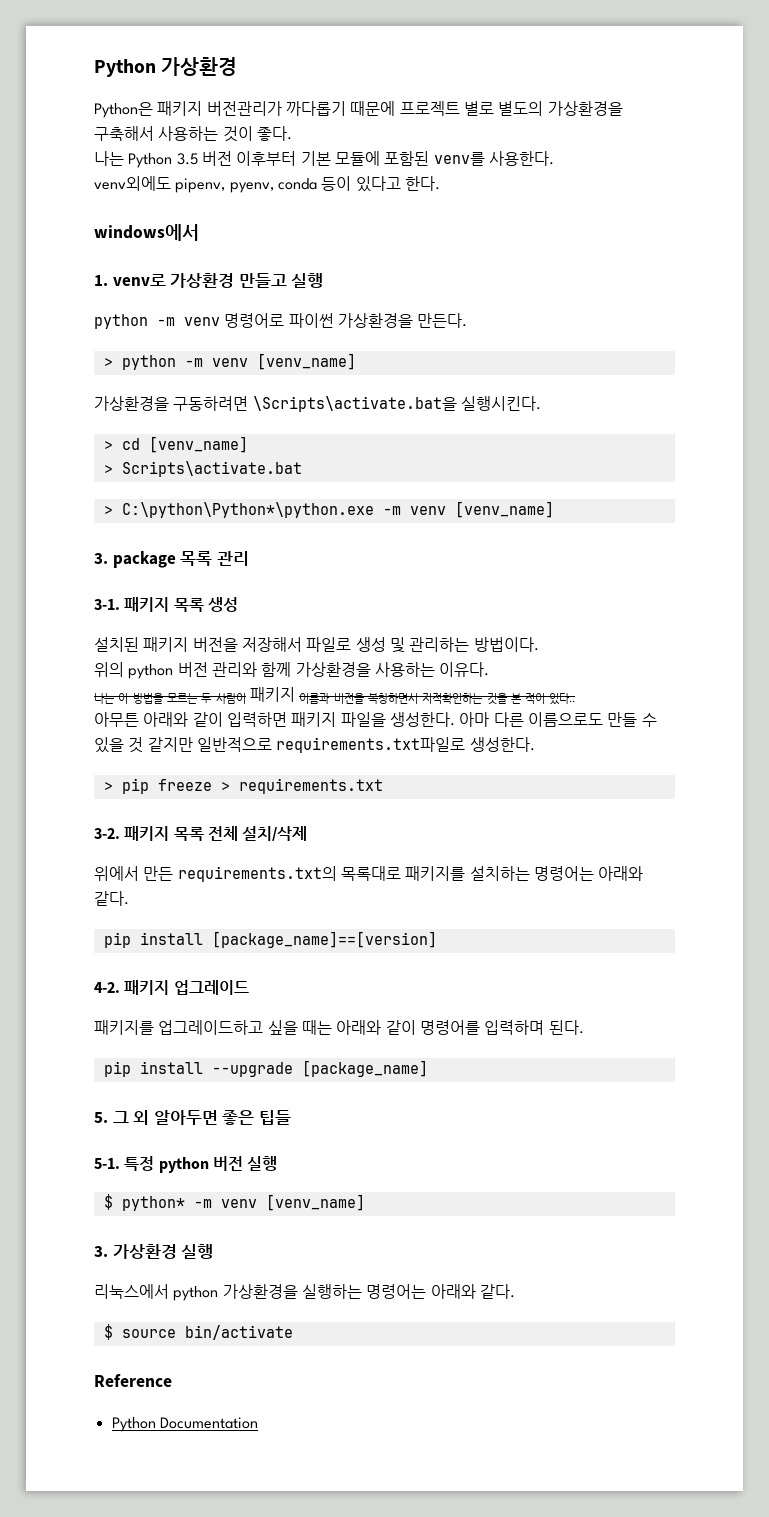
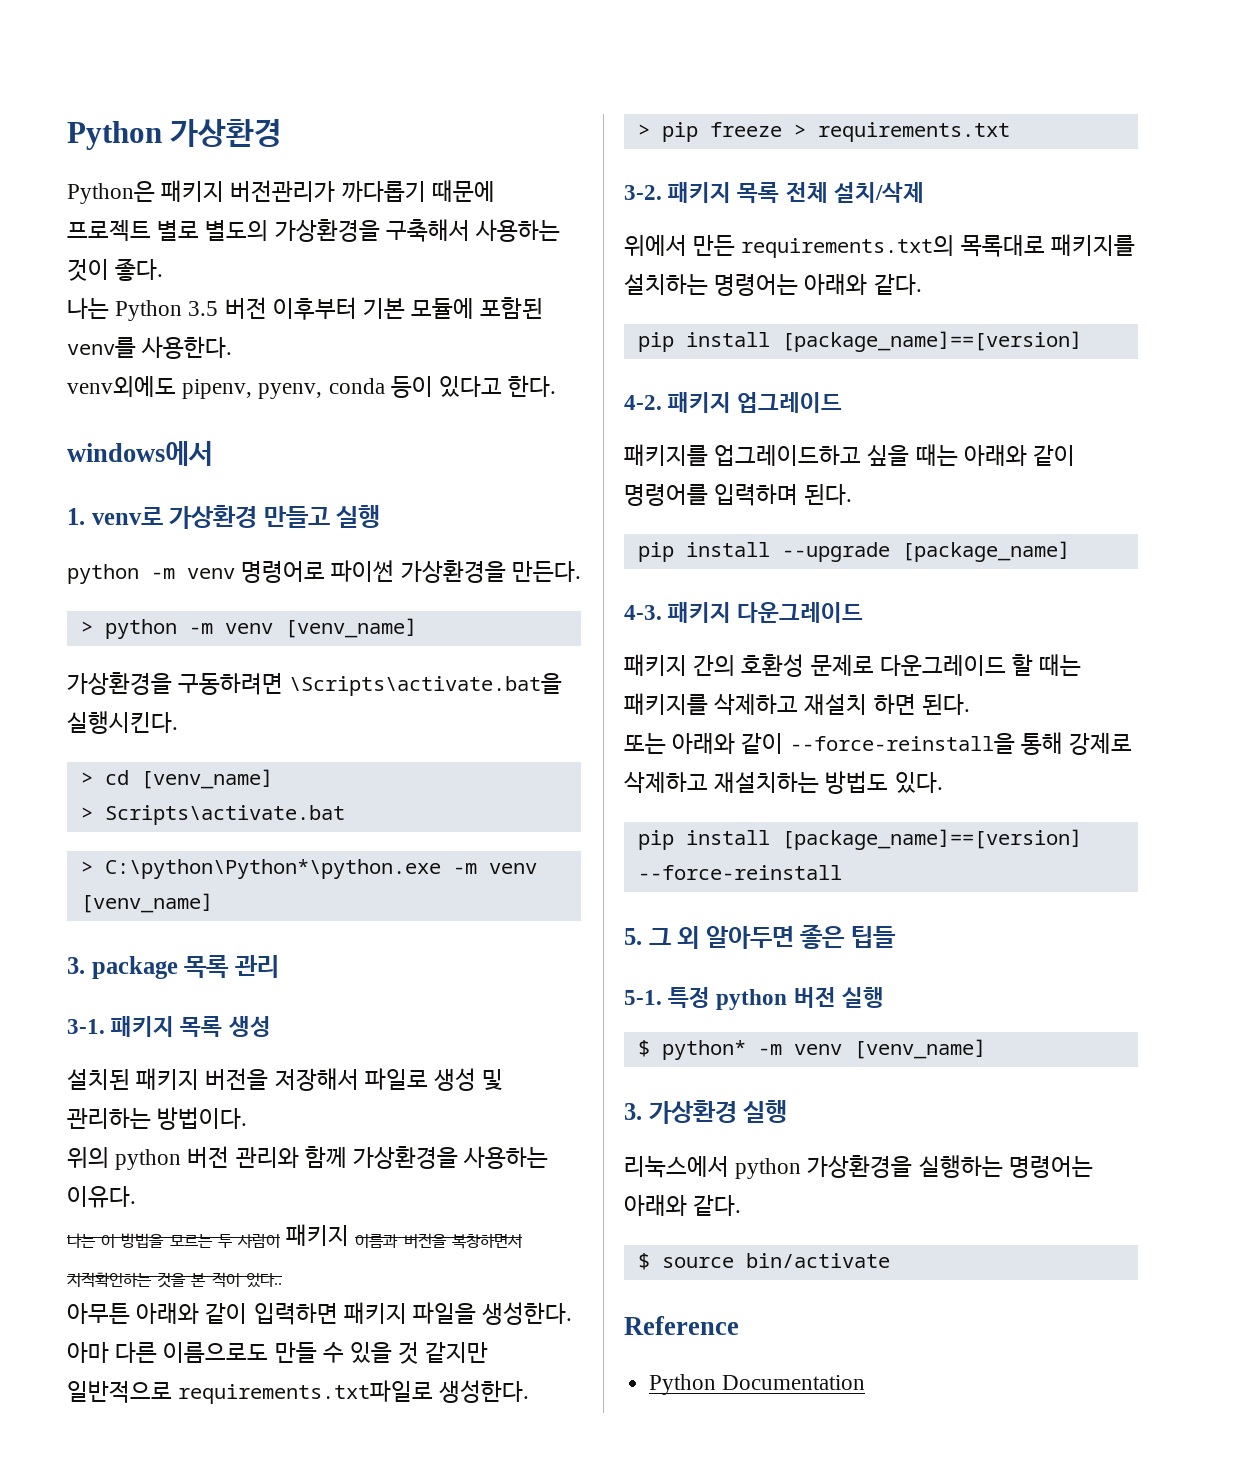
+ 4-3. 패키지 다운그레이드
+ 패키지 간의 호환성 문제로 다운그레이드 할 때는 패키지를 삭제하고 재설치 하면 된다.
+ 또는 아래와 같이 --force-reinstall을 통해 강제로 삭제하고 재설치하는 방법도 있다.
+ pip install [package_name]==[version] --force-reinstall

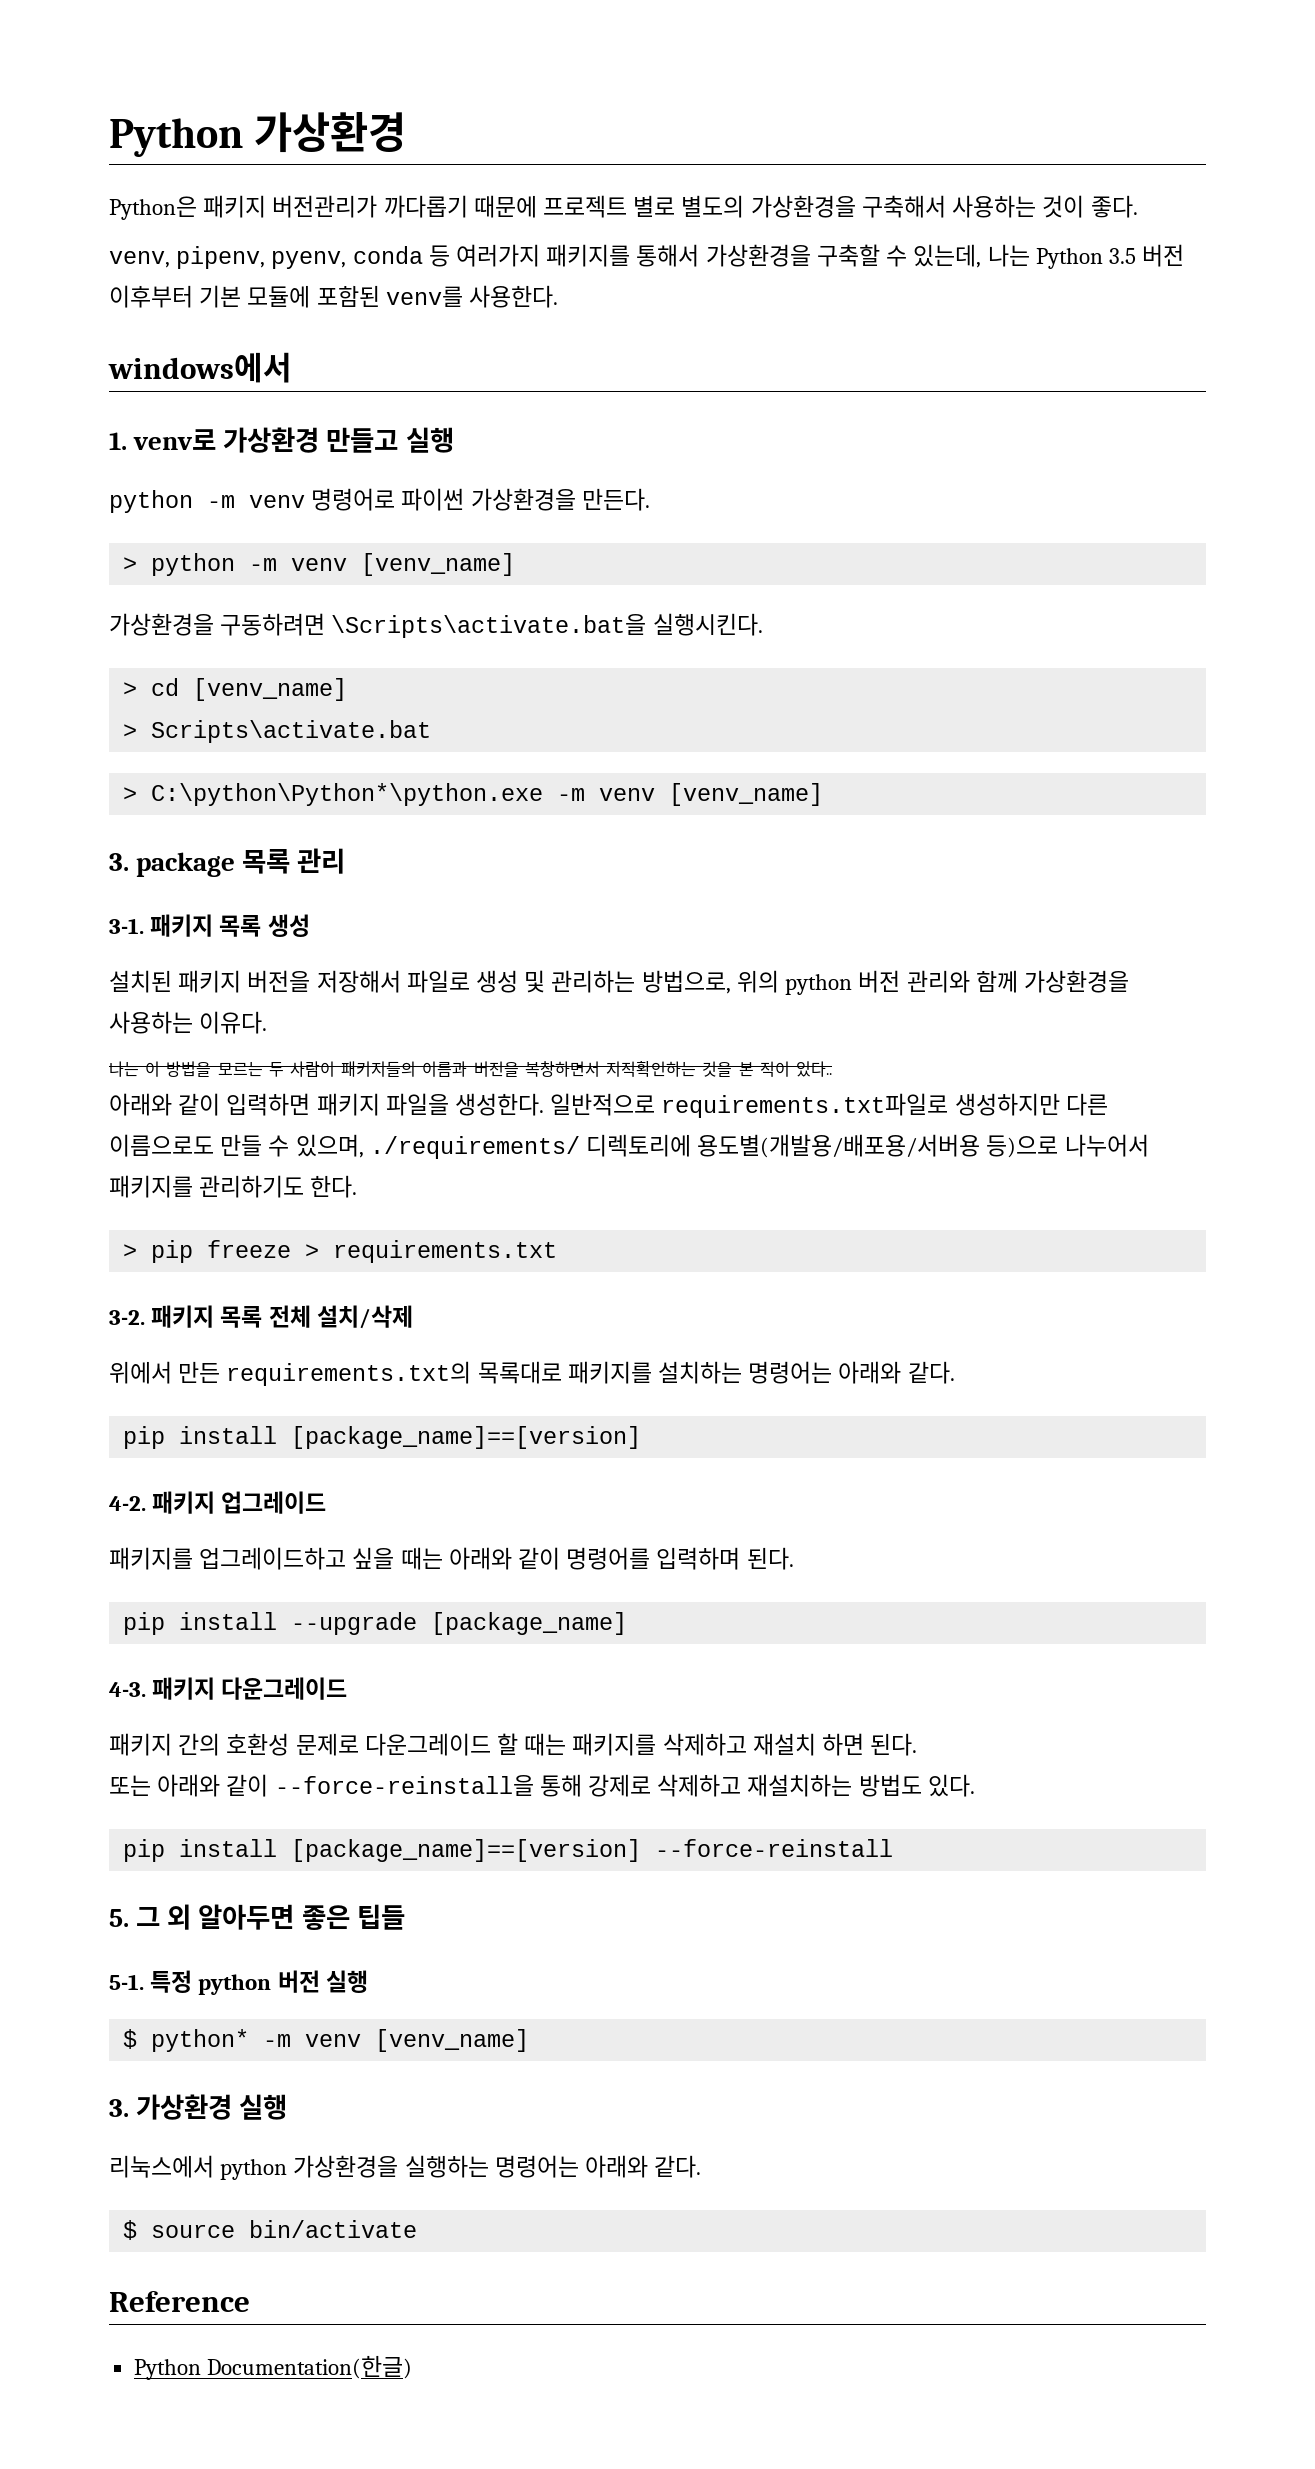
- 나는 Python 3.5 버전 이후부터 기본 모듈에 포함된 venv를 사용한다.
+ venv, pipenv, pyenv, conda 등 여러가지 패키지를 통해서 가상환경을 구축할 수 있는데, 나는 Python 3.5 버전 이후부터 기본 모듈에 포함된 venv를 사용한다.
- venv외에도 pipenv, pyenv, conda 등이 있다고 한다.
- 설치된 패키지 버전을 저장해서 파일로 생성 및 관리하는 방법이다.
- 위의 python 버전 관리와 함께 가상환경을 사용하는 이유다.
+ 설치된 패키지 버전을 저장해서 파일로 생성 및 관리하는 방법으로, 위의 python 버전 관리와 함께 가상환경을 사용하는 이유다.
- 나는 이 방법을 모르는 두 사람이 패키지 이름과 버전을 복창하면서 지적확인하는 것을 본 적이 있다..
+ 나는 이 방법을 모르는 두 사람이 패키지들의 이름과 버전을 복창하면서 지적확인하는 것을 본 적이 있다..
- 아무튼 아래와 같이 입력하면 패키지 파일을 생성한다.
+ 아래와 같이 입력하면 패키지 파일을 생성한다.
- 아마 다른 이름으로도 만들 수 있을 것 같지만 일반적으로 requirements.txt파일로 생성한다.
+ 일반적으로 requirements.txt파일로 생성하지만 다른 이름으로도 만들 수 있으며, ./requirements/ 디렉토리에 용도별(개발용/배포용/서버용 등)으로 나누어서 패키지를 관리하기도 한다.
- Python Documentation
+ Python Documentation(한글)

